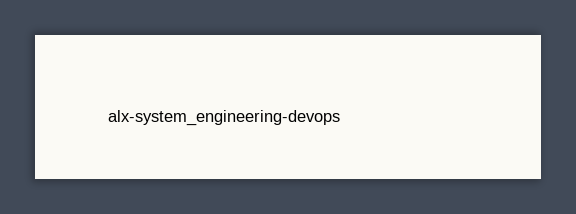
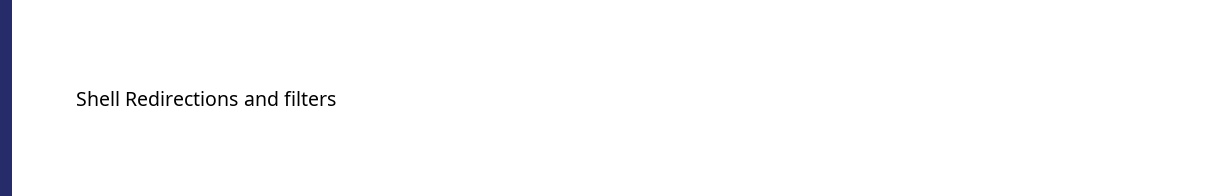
- alx-system_engineering-devops
+ Shell Redirections and filters

